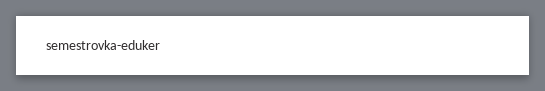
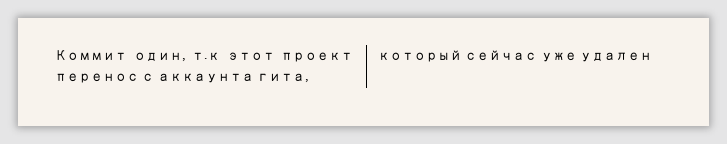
- semestrovka-eduker
+ Коммит один, т.к этот проект перенос с аккаунта гита, который сейчас уже удален

